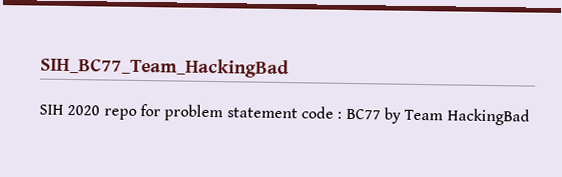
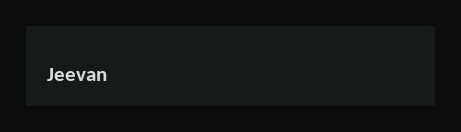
- SIH_BC77_Team_HackingBad
- SIH 2020 repo for problem statement code : BC77 by Team HackingBad
+ Jeevan

